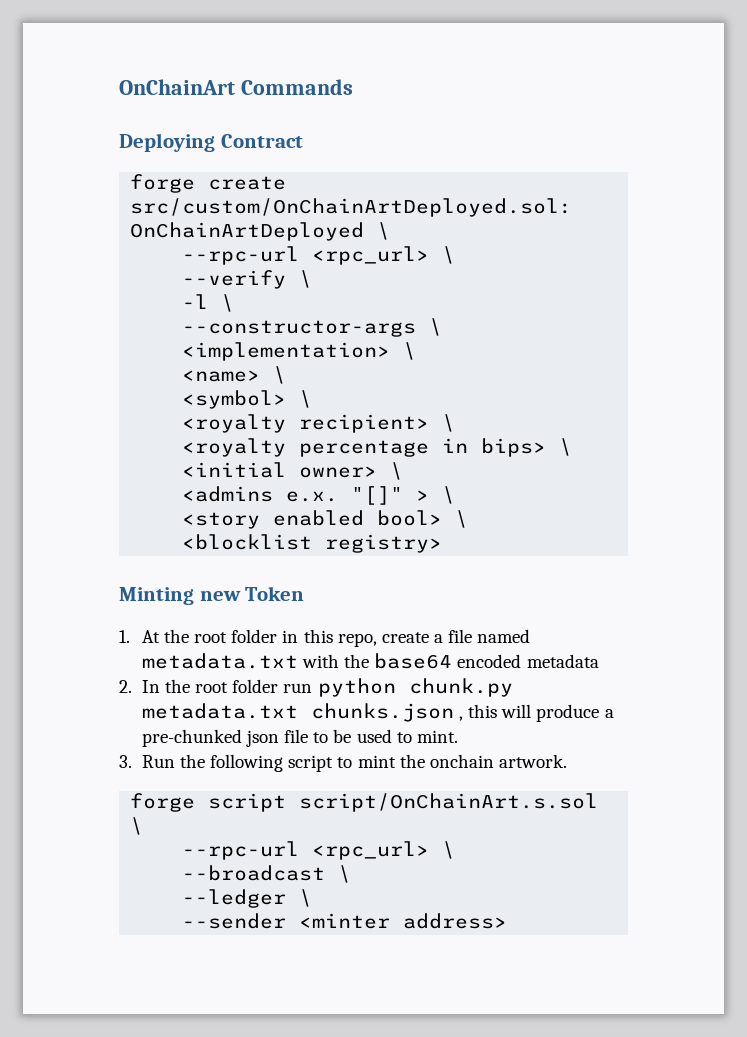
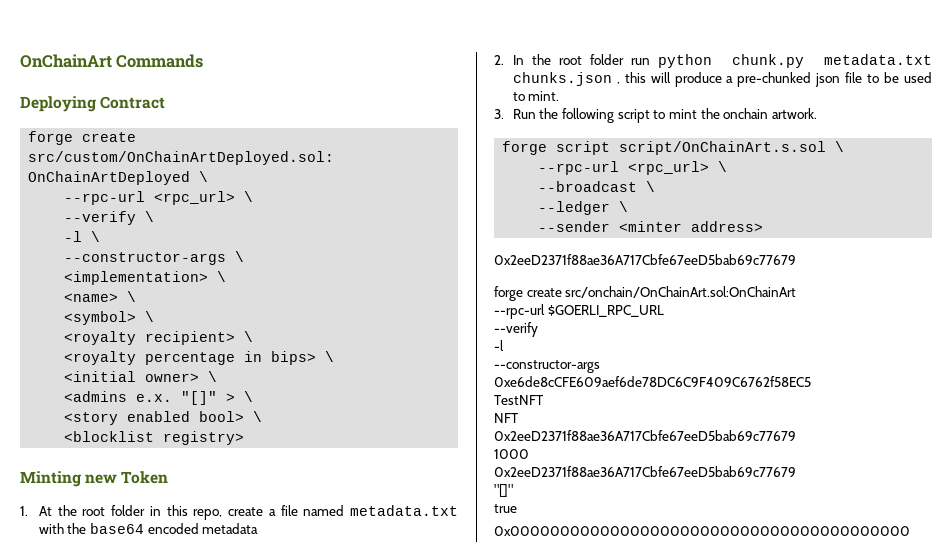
  --sender <minter address>
+ 0x2eeD2371f88ae36A717Cbfe67eeD5bab69c77679
+ forge create src/onchain/OnChainArt.sol:OnChainArt
+ --rpc-url $GOERLI_RPC_URL
+ --verify
+ -l
+ --constructor-args
+ 0xe6de8cCFE609aef6de78DC6C9F409C6762f58EC5
+ TestNFT
+ NFT
+ 0x2eeD2371f88ae36A717Cbfe67eeD5bab69c77679
+ 1000
+ 0x2eeD2371f88ae36A717Cbfe67eeD5bab69c77679
+ "[]"
+ true
+ 0x0000000000000000000000000000000000000000

